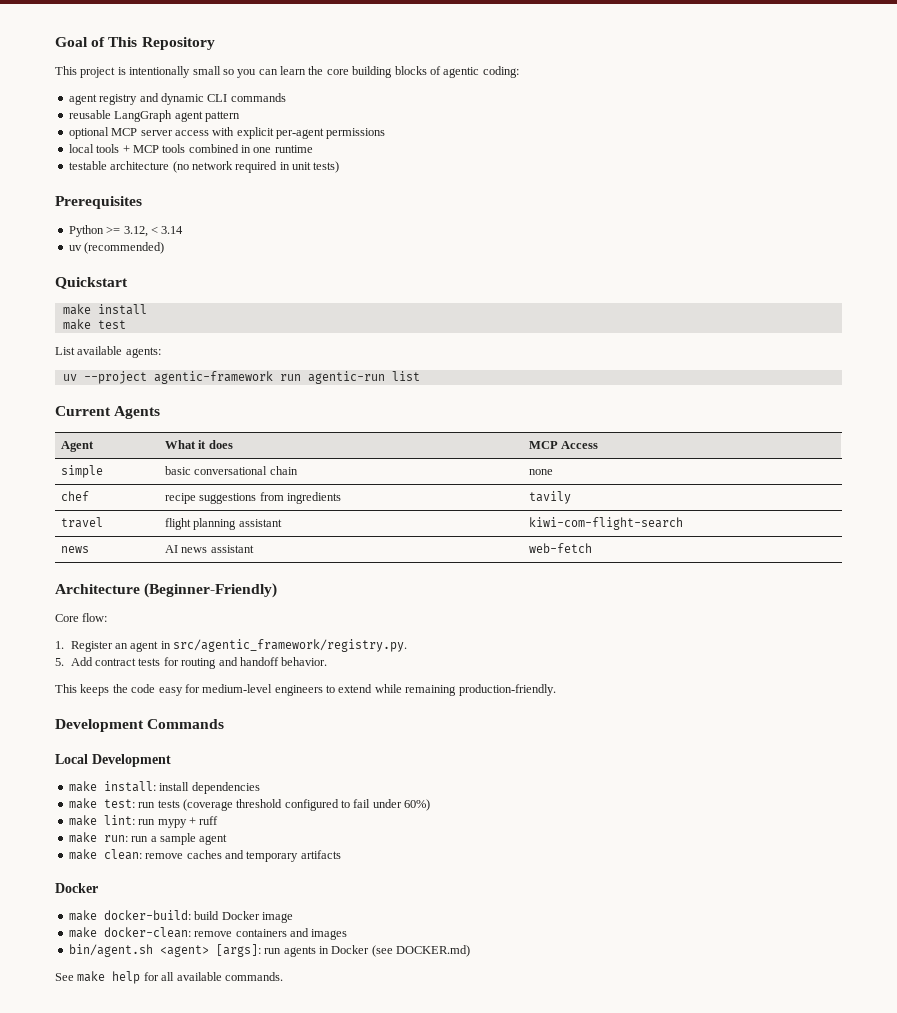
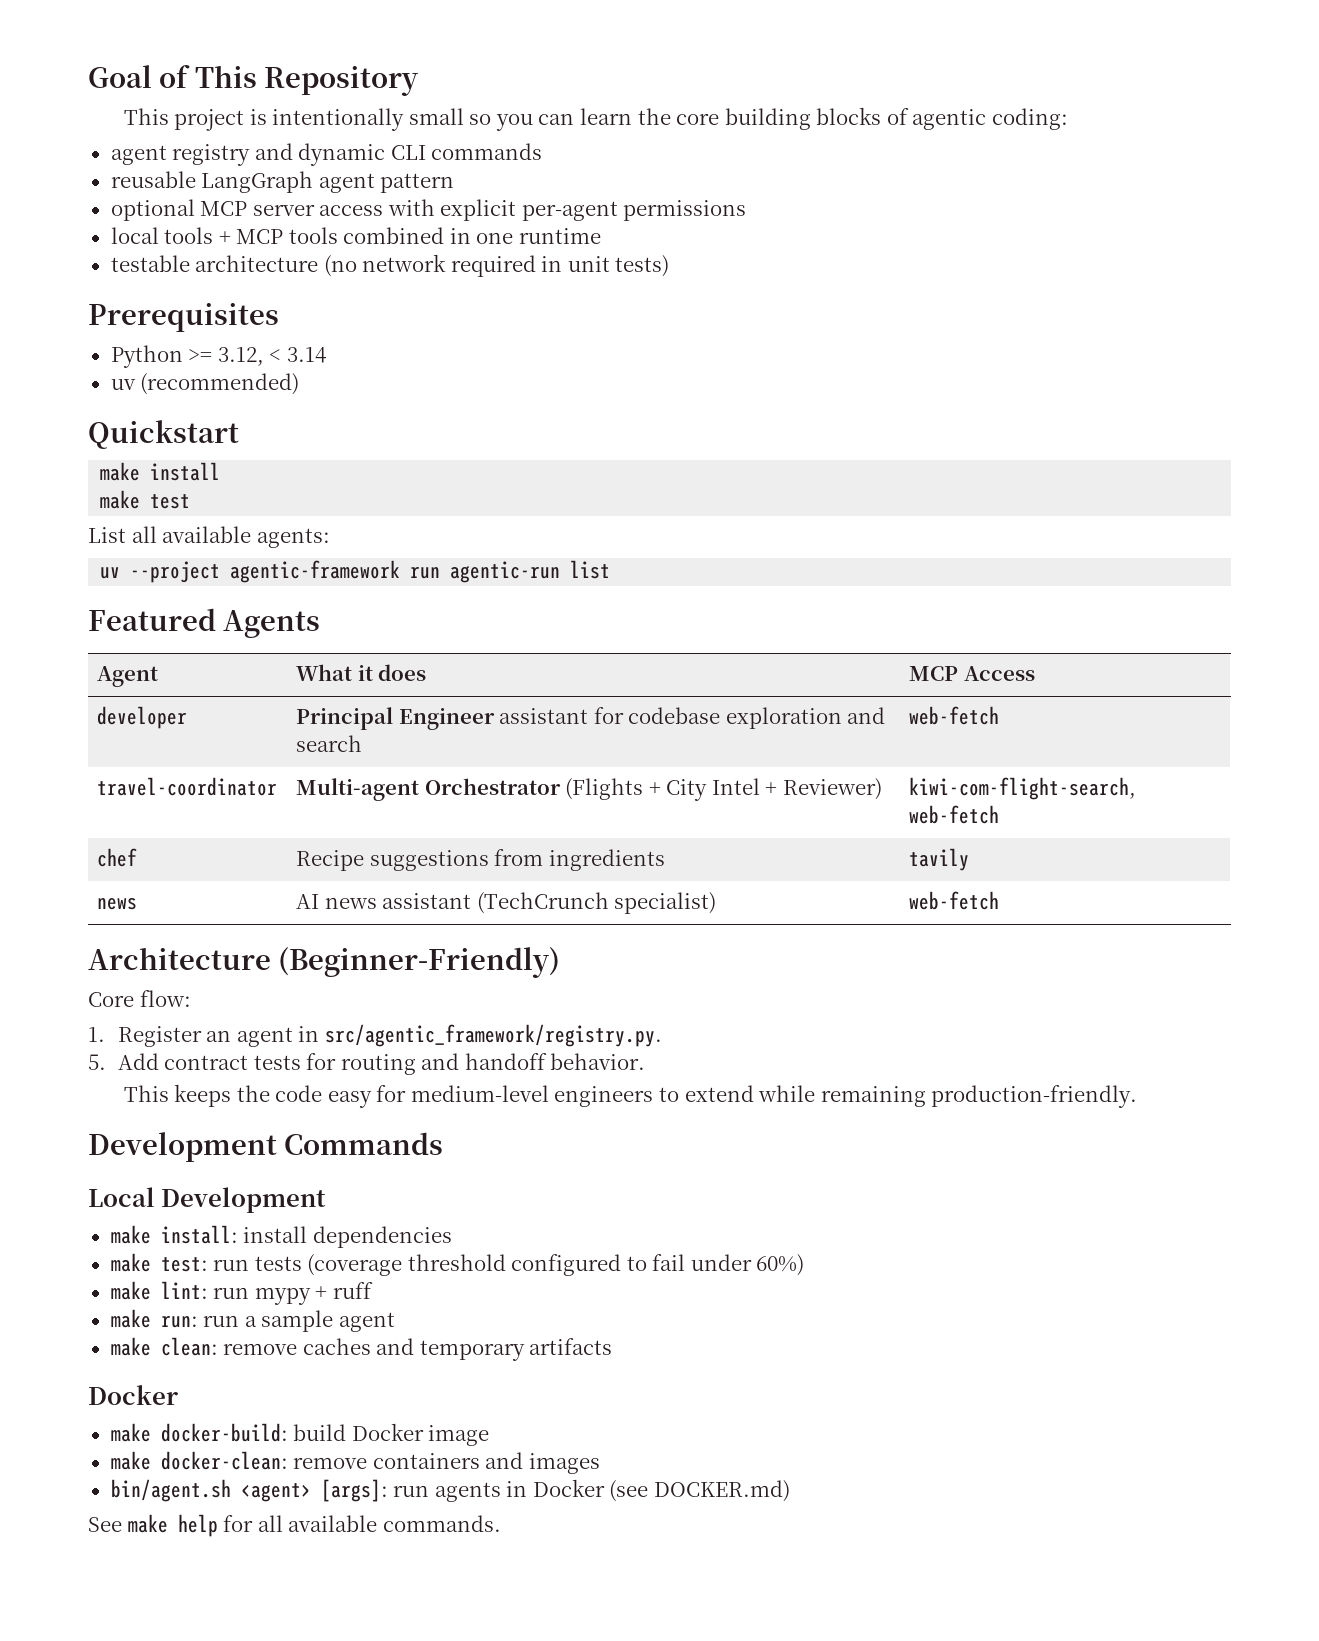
- List available agents:
+ List all available agents:
- Current Agents
+ Featured Agents
- simple | basic conversational chain | none
+ developer | Principal Engineer assistant for codebase exploration and search | web-fetch
+ travel-coordinator | Multi-agent Orchestrator (Flights + City Intel + Reviewer) | kiwi-com-flight-search, web-fetch
- chef | recipe suggestions from ingredients | tavily
+ chef | Recipe suggestions from ingredients | tavily
- travel | flight planning assistant | kiwi-com-flight-search
- news | AI news assistant | web-fetch
+ news | AI news assistant (TechCrunch specialist) | web-fetch

